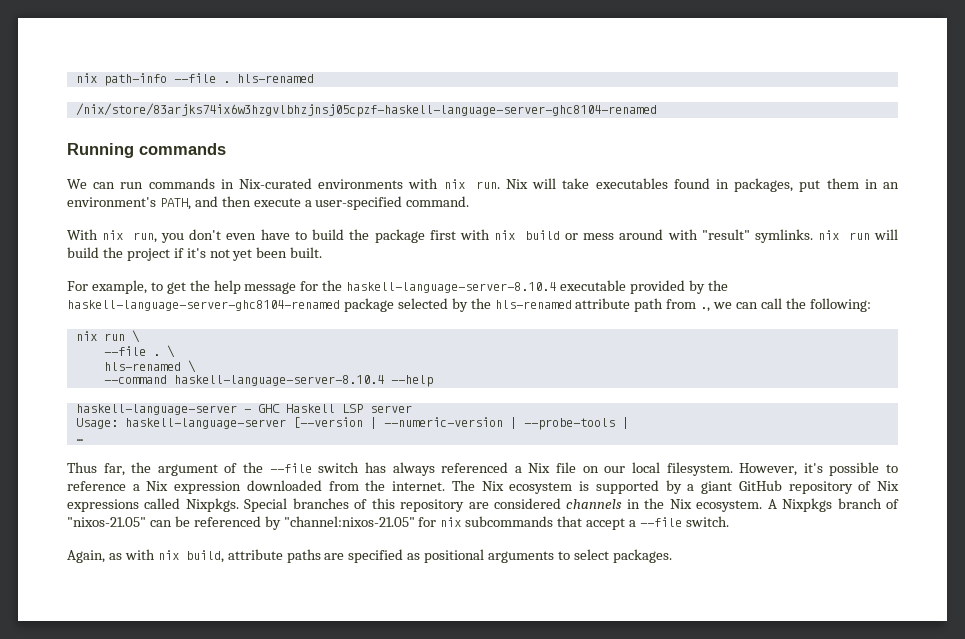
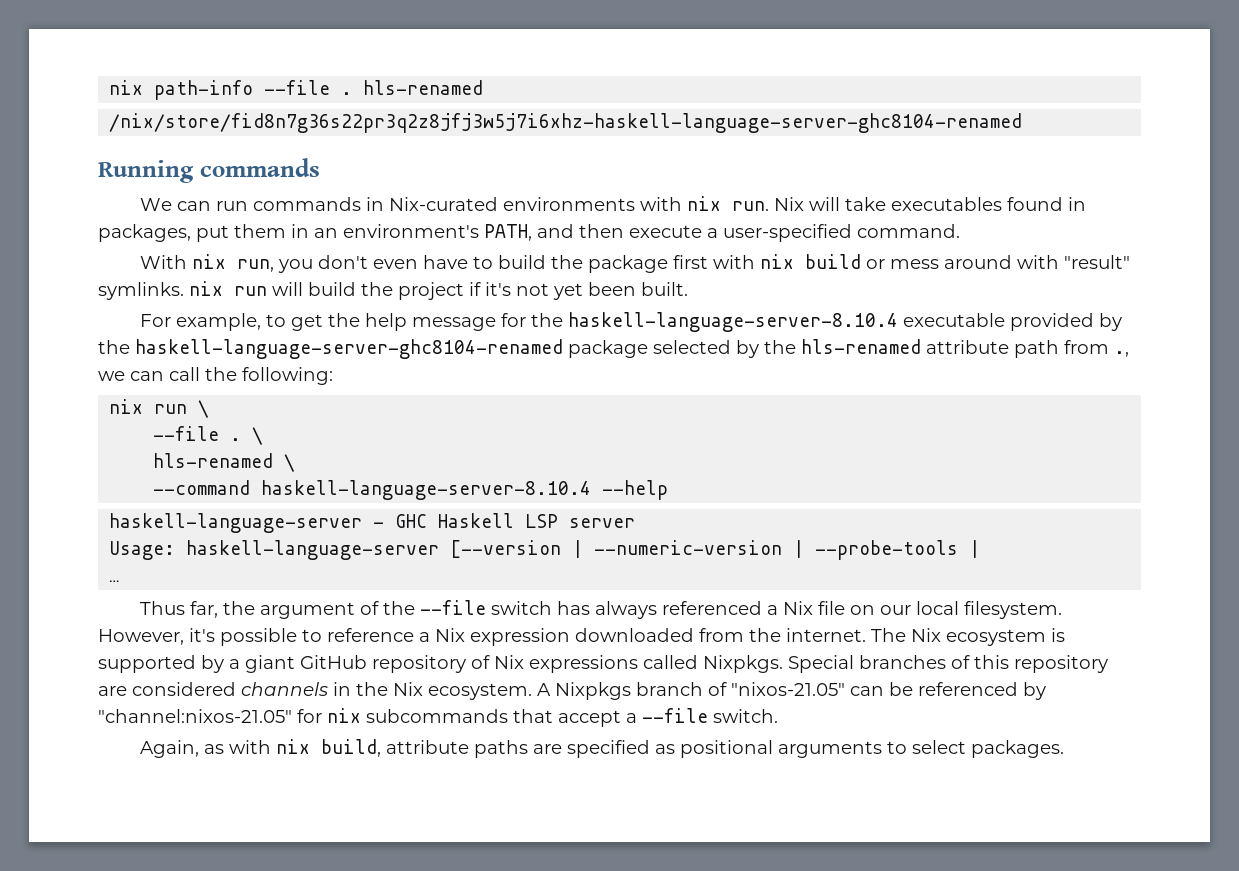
- /nix/store/83arjks74ix6w3hzgvlbhzjnsj05cpzf-haskell-language-server-ghc8104-renamed
+ /nix/store/fid8n7g36s22pr3q2z8jfj3w5j7i6xhz-haskell-language-server-ghc8104-renamed

